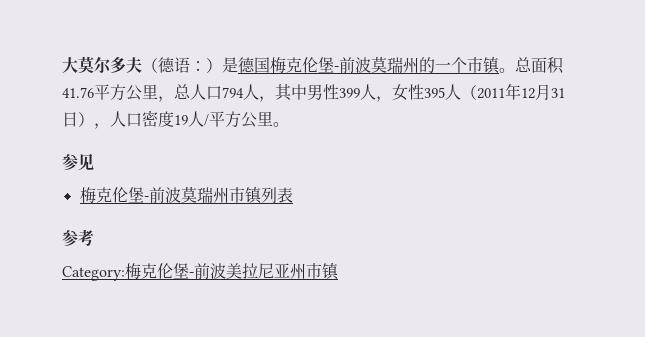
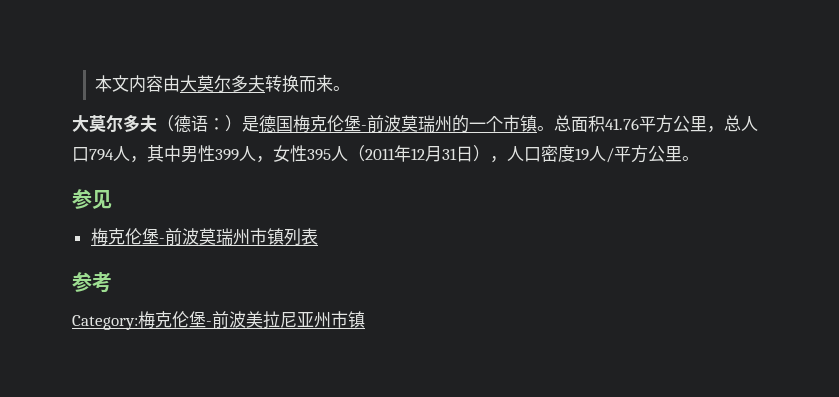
+ 本文内容由大莫尔多夫转换而来。

